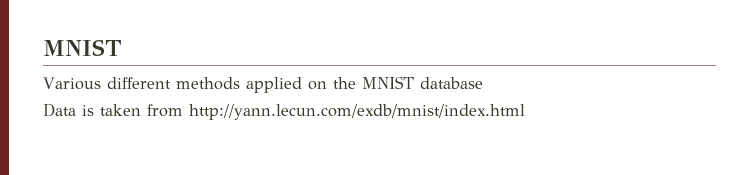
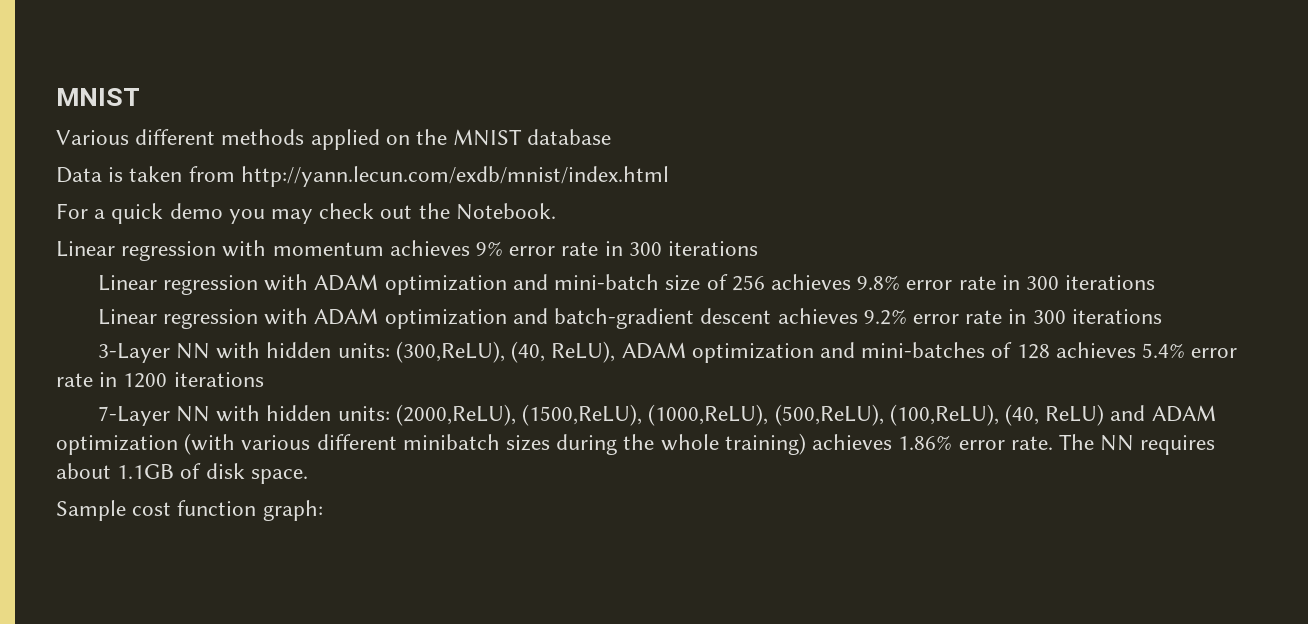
+ For a quick demo you may check out the Notebook.
+ Linear regression with momentum achieves 9% error rate in 300 iterations
+ Linear regression with ADAM optimization and mini-batch size of 256 achieves 9.8% error rate in 300 iterations
+ Linear regression with ADAM optimization and batch-gradient descent achieves 9.2% error rate in 300 iterations
+ 3-Layer NN with hidden units: (300,ReLU), (40, ReLU), ADAM optimization and mini-batches of 128 achieves 5.4% error rate in 1200 iterations
+ 7-Layer NN with hidden units: (2000,ReLU), (1500,ReLU), (1000,ReLU), (500,ReLU), (100,ReLU), (40, ReLU) and ADAM optimization (with various different minibatch sizes during the whole training) achieves 1.86% error rate. The NN requires about 1.1GB of disk space.
+ Sample cost function graph:

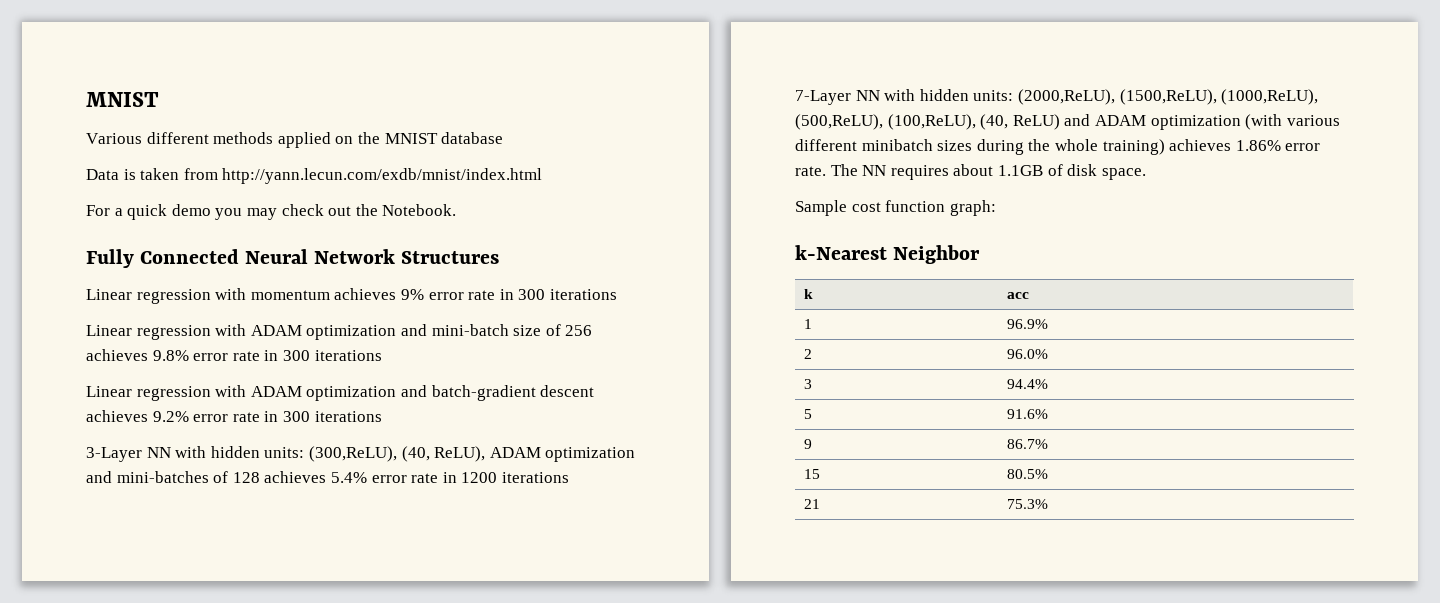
+ Fully Connected Neural Network Structures
+ k-Nearest Neighbor
+ k | acc
+ 1 | 96.9%
+ 2 | 96.0%
+ 3 | 94.4%
+ 5 | 91.6%
+ 9 | 86.7%
+ 15 | 80.5%
+ 21 | 75.3%

